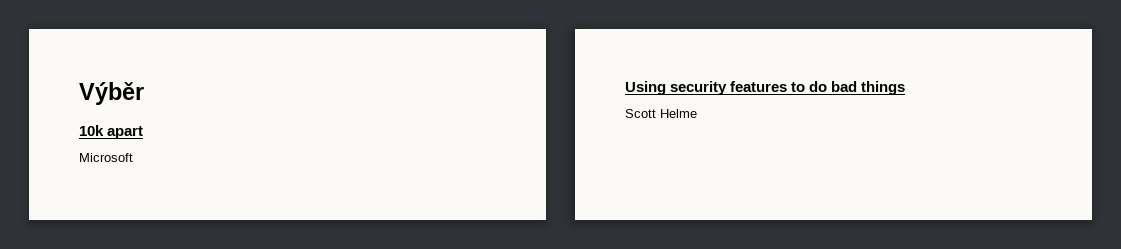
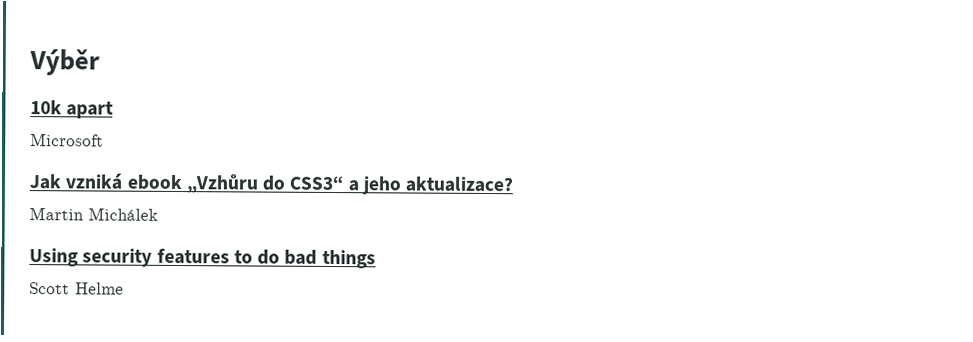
+ Jak vzniká ebook „Vzhůru do CSS3“ a jeho aktualizace?
+ Martin Michálek

